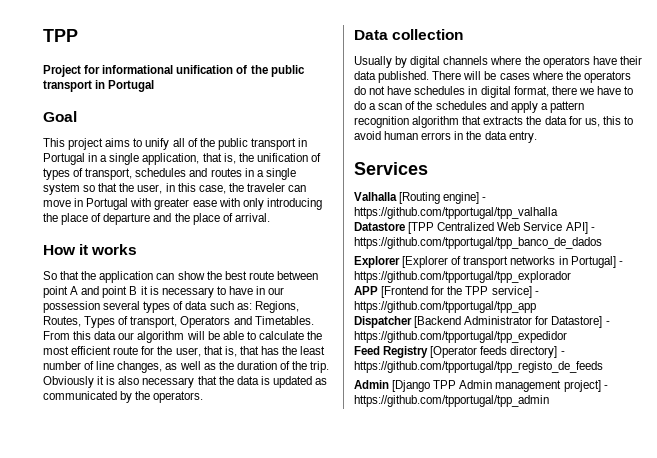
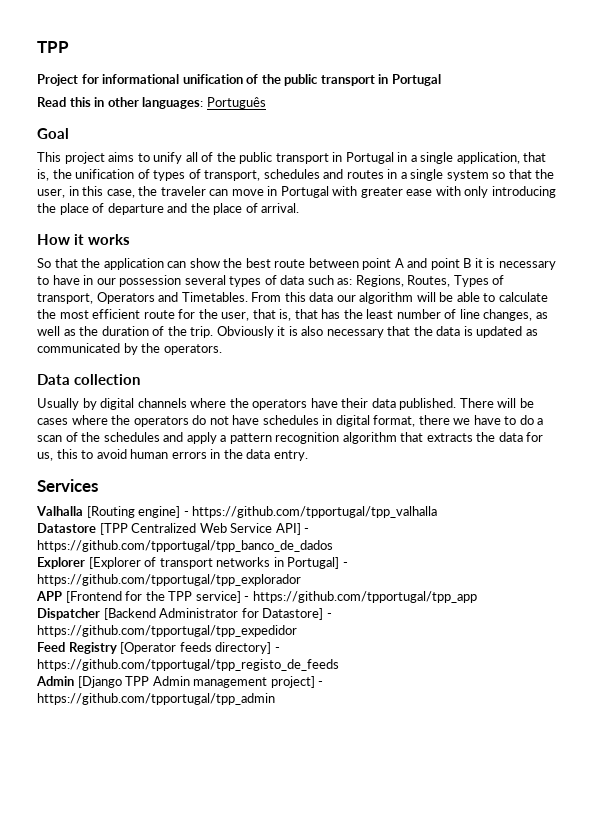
+ Read this in other languages: Português

